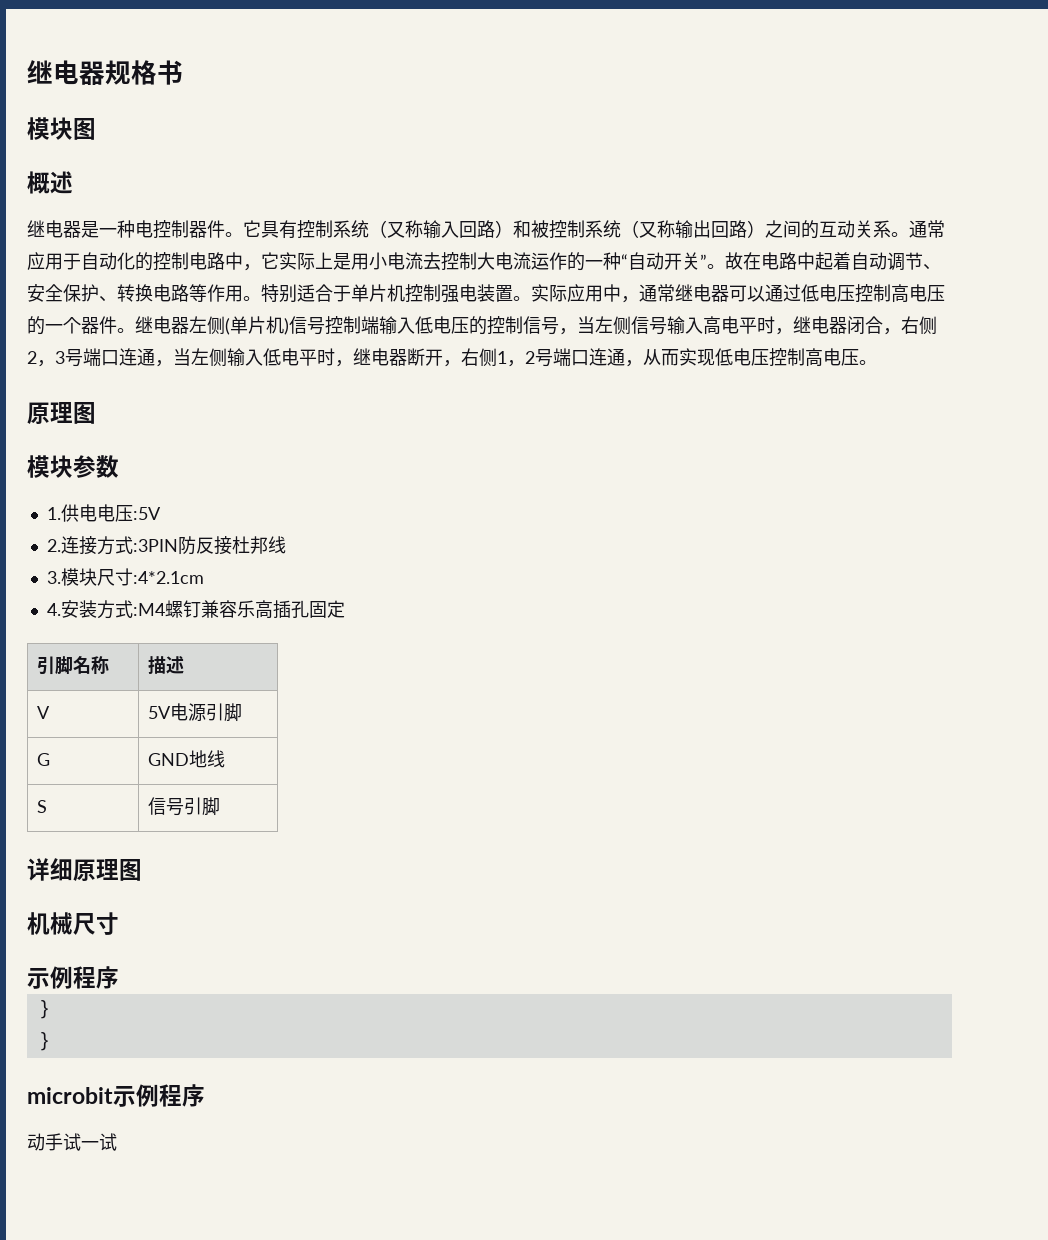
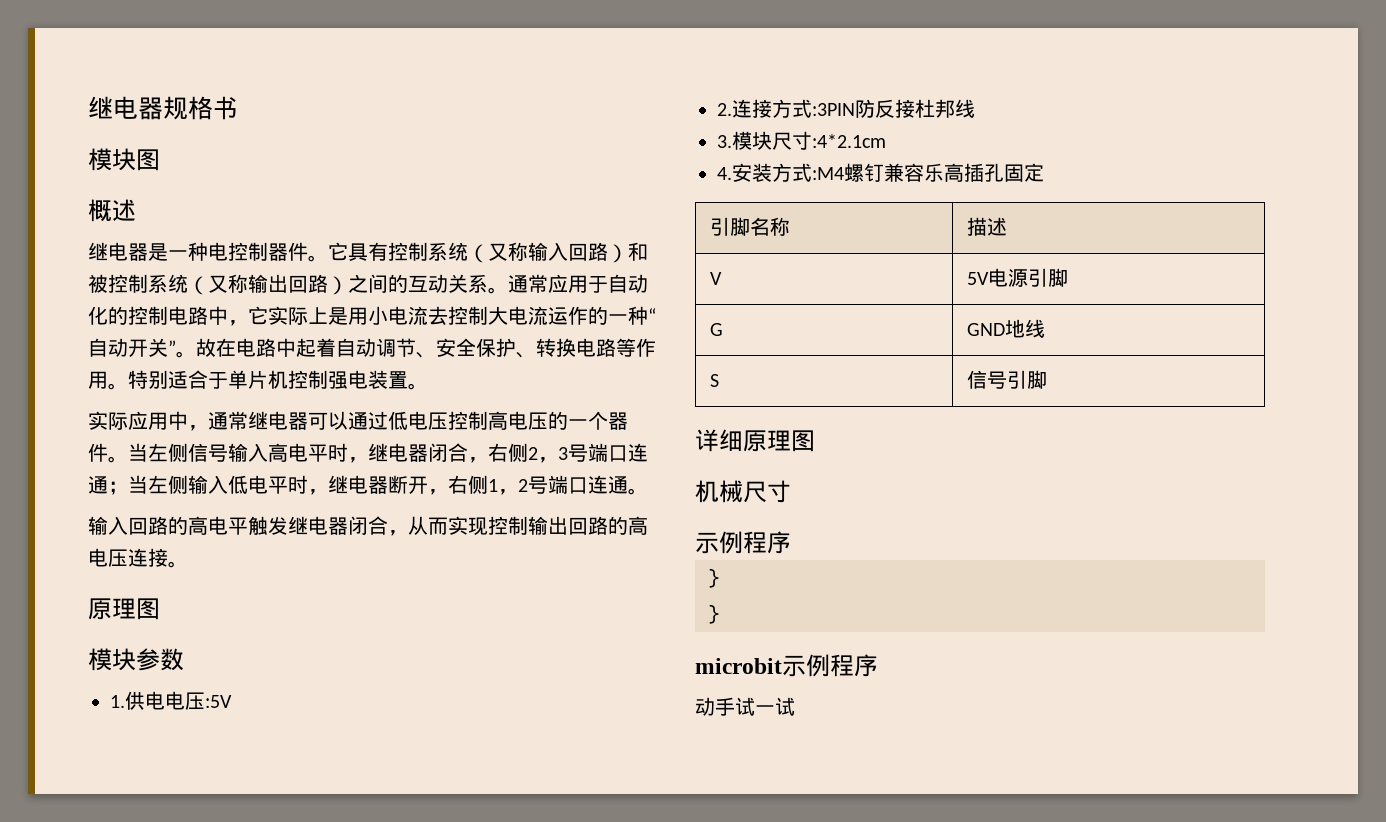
- 特别适合于单片机控制强电装置。实际应用中，通常继电器可以通过低电压控制高电压的一个器件。
+ 特别适合于单片机控制强电装置。
+ 实际应用中，通常继电器可以通过低电压控制高电压的一个器件。
- 继电器左侧(单片机)信号控制端输入低电压的控制信号，当左侧信号输入高电平时，继电器闭合，右侧2，3号端口连通，当左侧输入低电平时，继电器断开，右侧1，2号端口连通，从而实现低电压控制高电压。
+ 当左侧信号输入高电平时，继电器闭合，右侧2，3号端口连通；当左侧输入低电平时，继电器断开，右侧1，2号端口连通。
+ 输入回路的高电平触发继电器闭合，从而实现控制输出回路的高电压连接。

